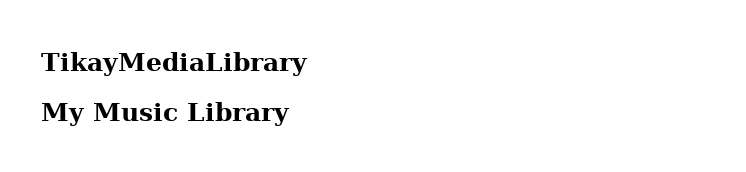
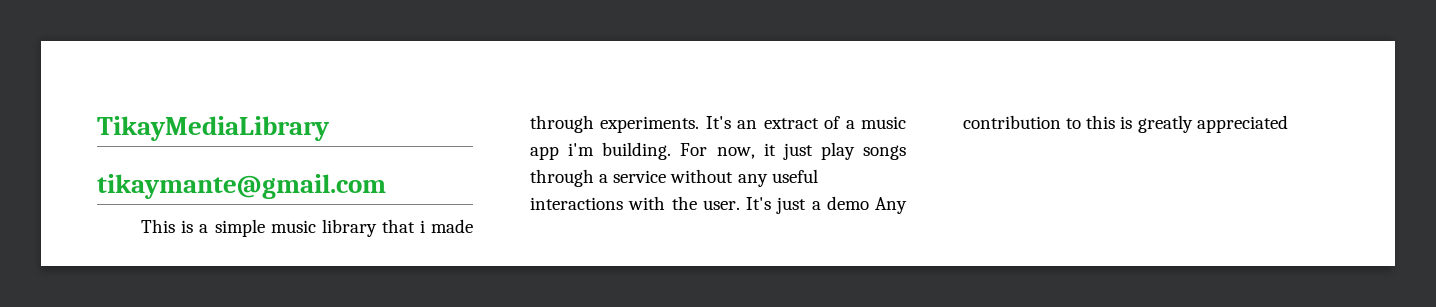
- My Music Library
+ tikaymante@gmail.com
+ This is a simple music library that i made through experiments. It's an extract of a music app i'm building. For now, it just play songs through a service without any useful interactions with the user. It's just a demo Any contribution to this is greatly appreciated

